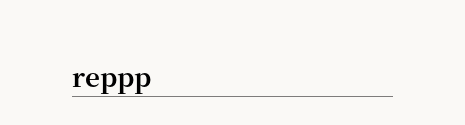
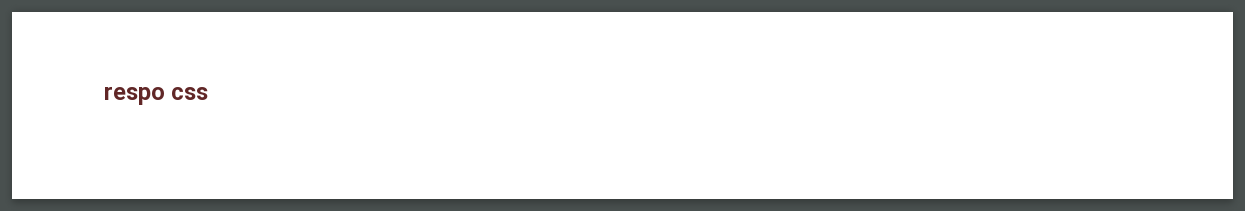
- reppp
+ respo css

